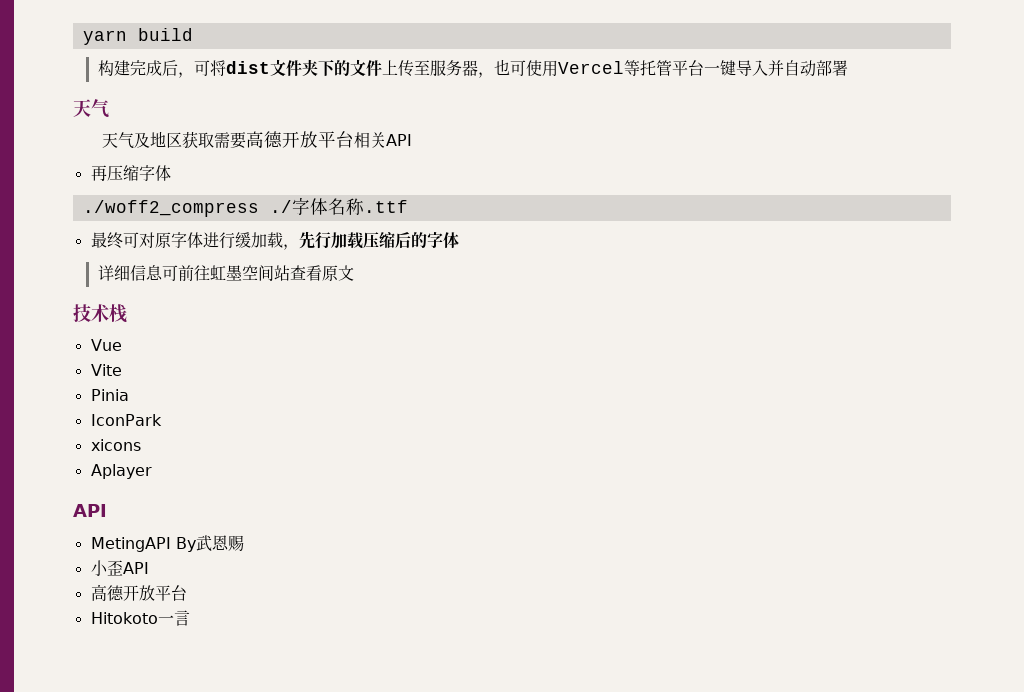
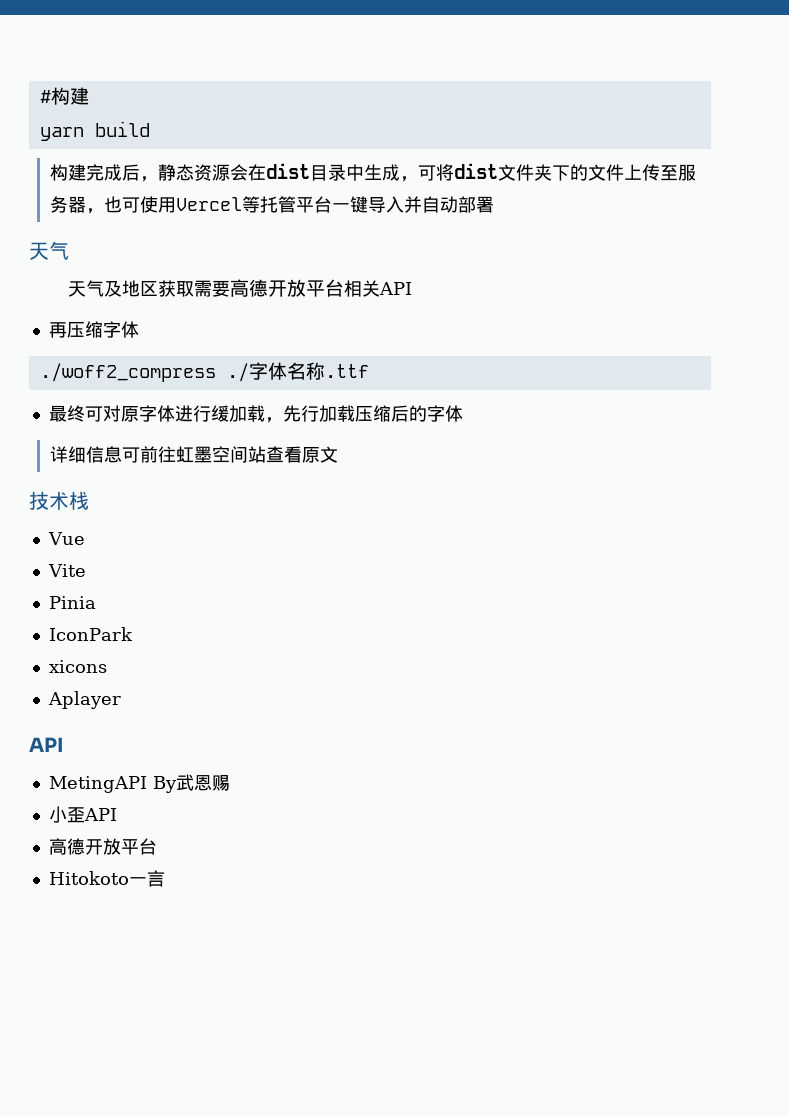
+ #构建
- 构建完成后，可将dist文件夹下的文件上传至服务器，也可使用Vercel等托管平台一键导入并自动部署
+ 构建完成后，静态资源会在dist目录中生成，可将dist文件夹下的文件上传至服务器，也可使用Vercel等托管平台一键导入并自动部署

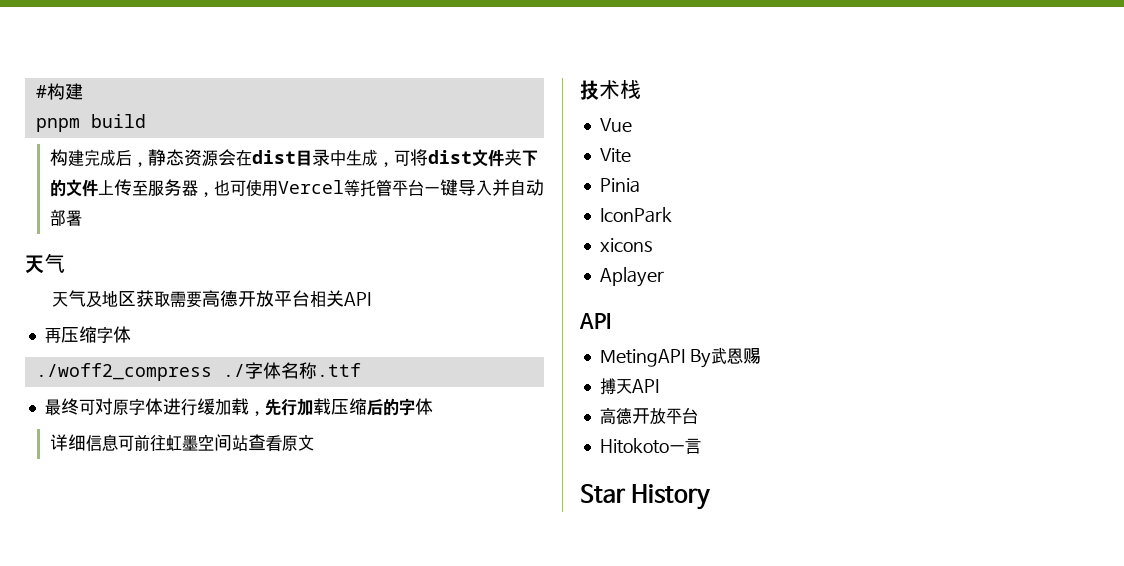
- yarn build
+ pnpm build
- 小歪API
+ 搏天API
+ Star History

